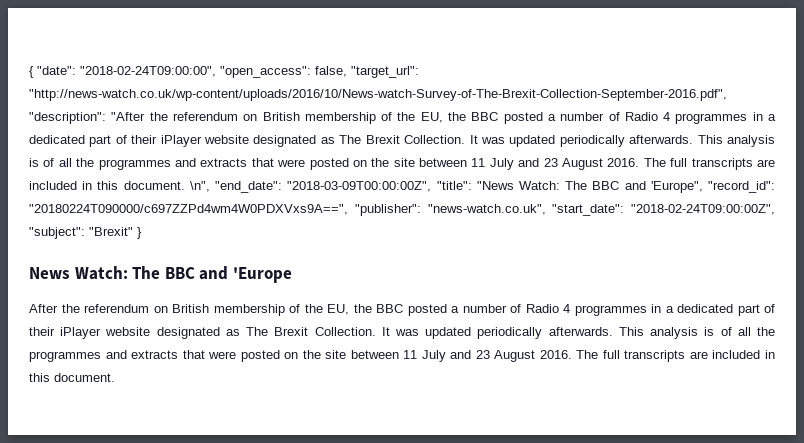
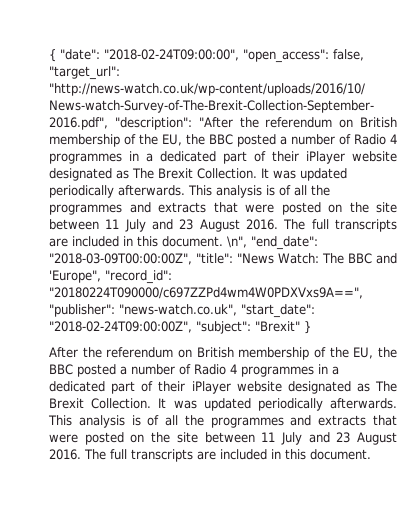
- News Watch: The BBC and 'Europe

